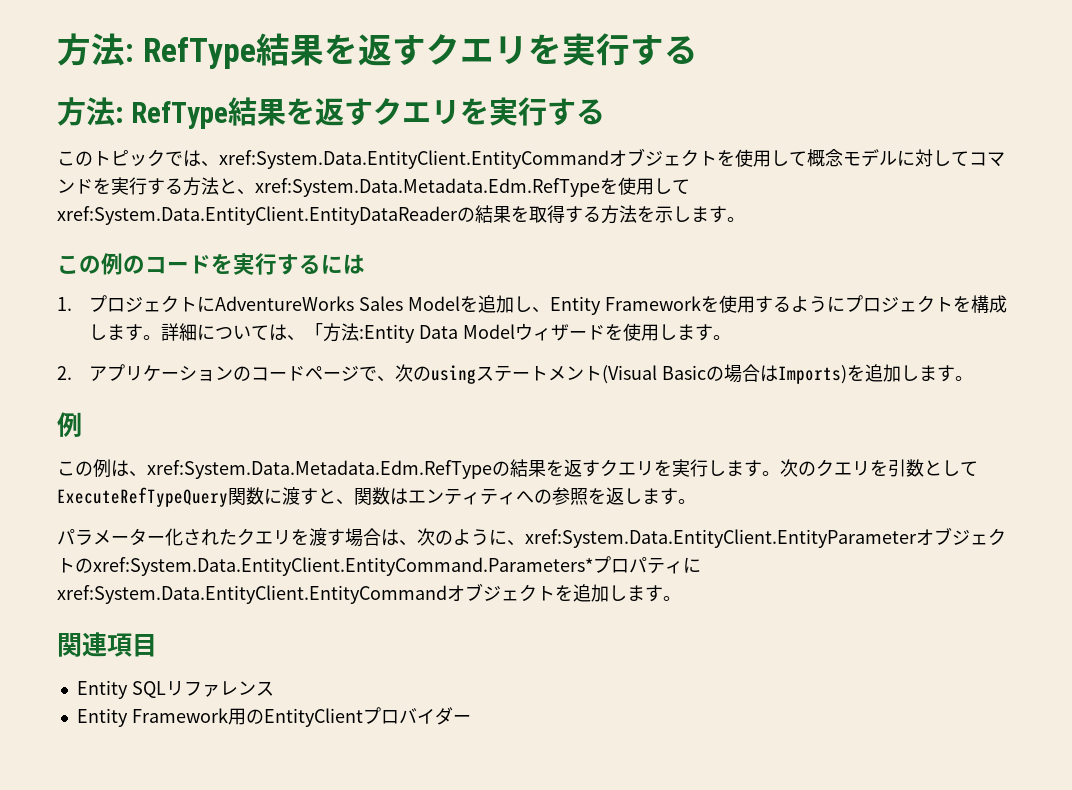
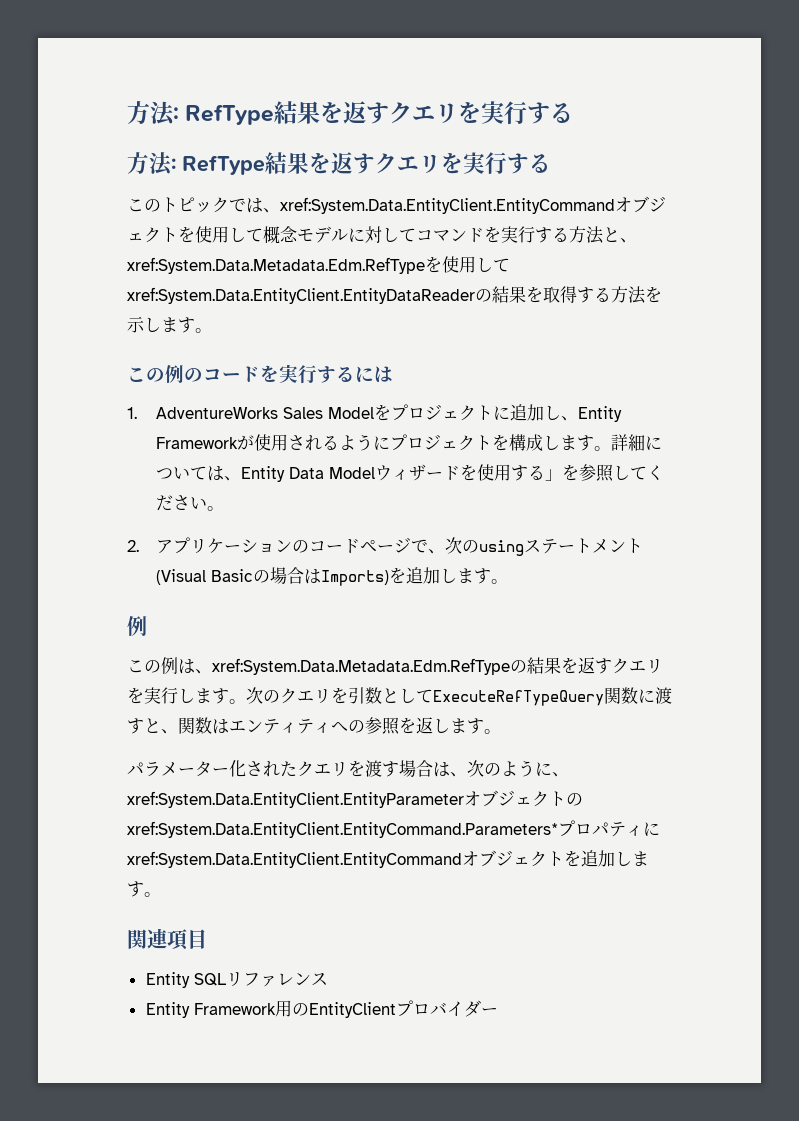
- 1.プロジェクトにAdventureWorks Sales Modelを追加し、Entity Frameworkを使用するようにプロジェクトを構成します。
+ 1. AdventureWorks Sales Modelをプロジェクトに追加し、Entity Frameworkが使用されるようにプロジェクトを構成します。
- 詳細については、「方法:Entity Data Modelウィザードを使用します。
+ 詳細については、Entity Data Modelウィザードを使用する」を参照してください。

